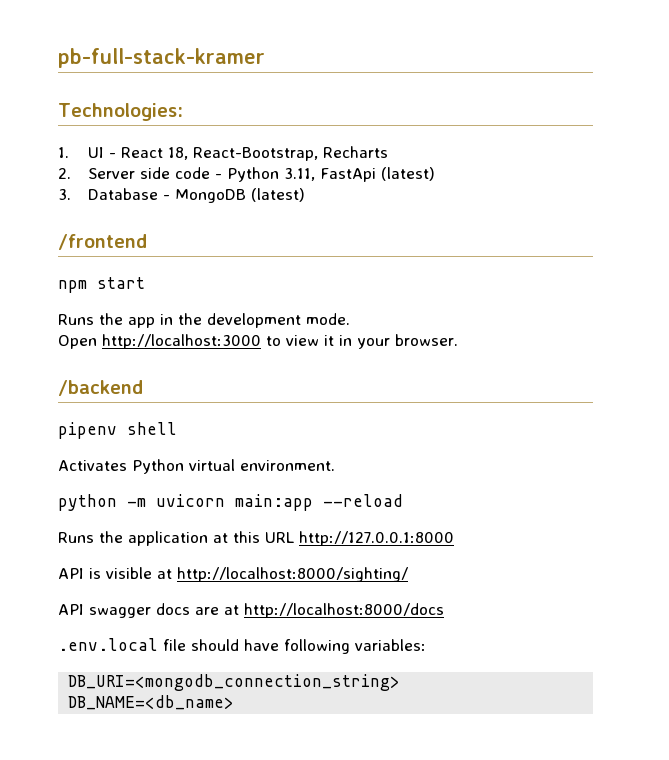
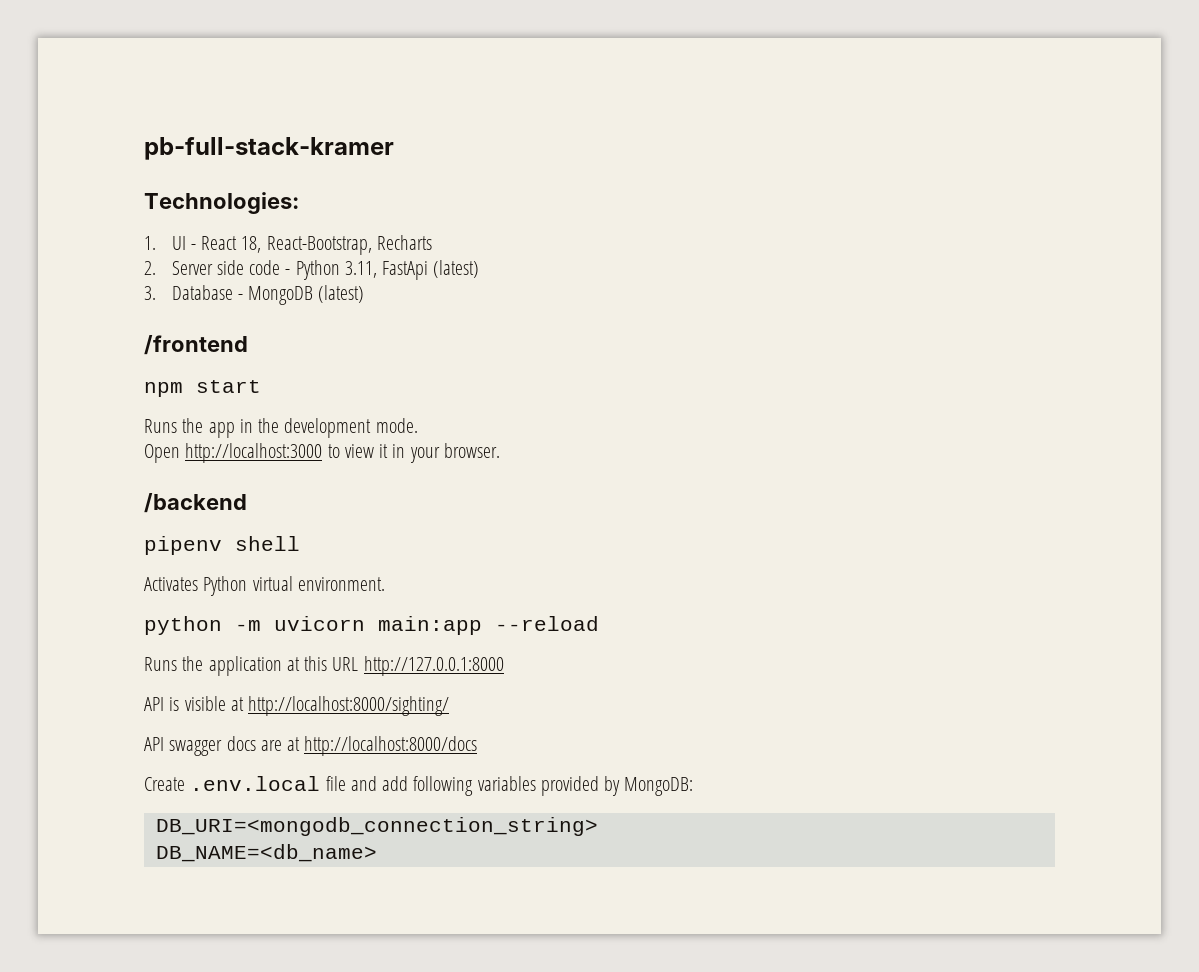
- .env.local file should have following variables:
+ Create .env.local file and add following variables provided by MongoDB:

